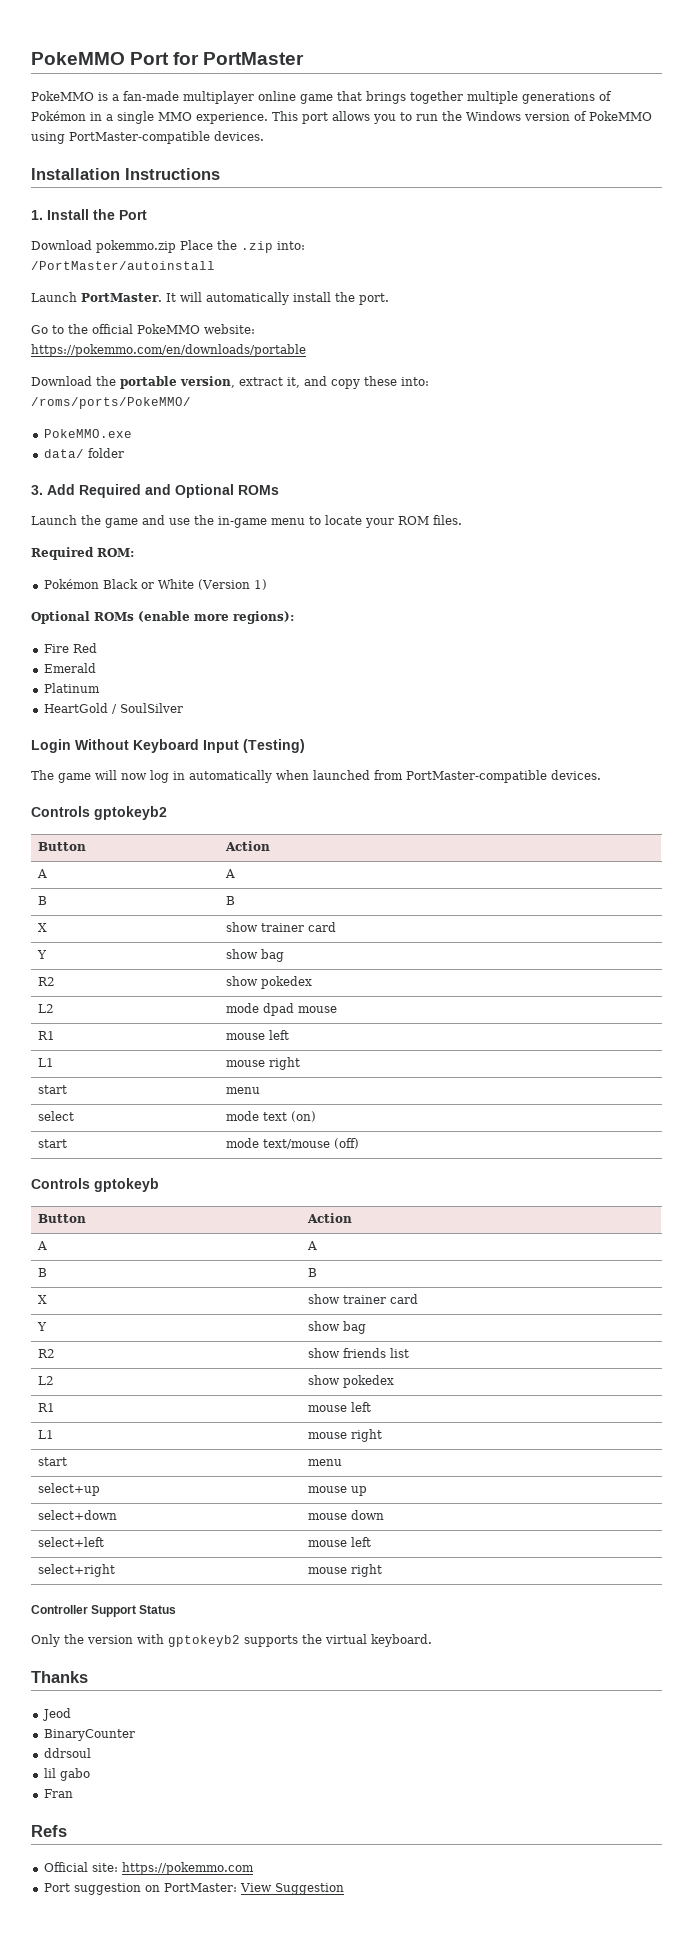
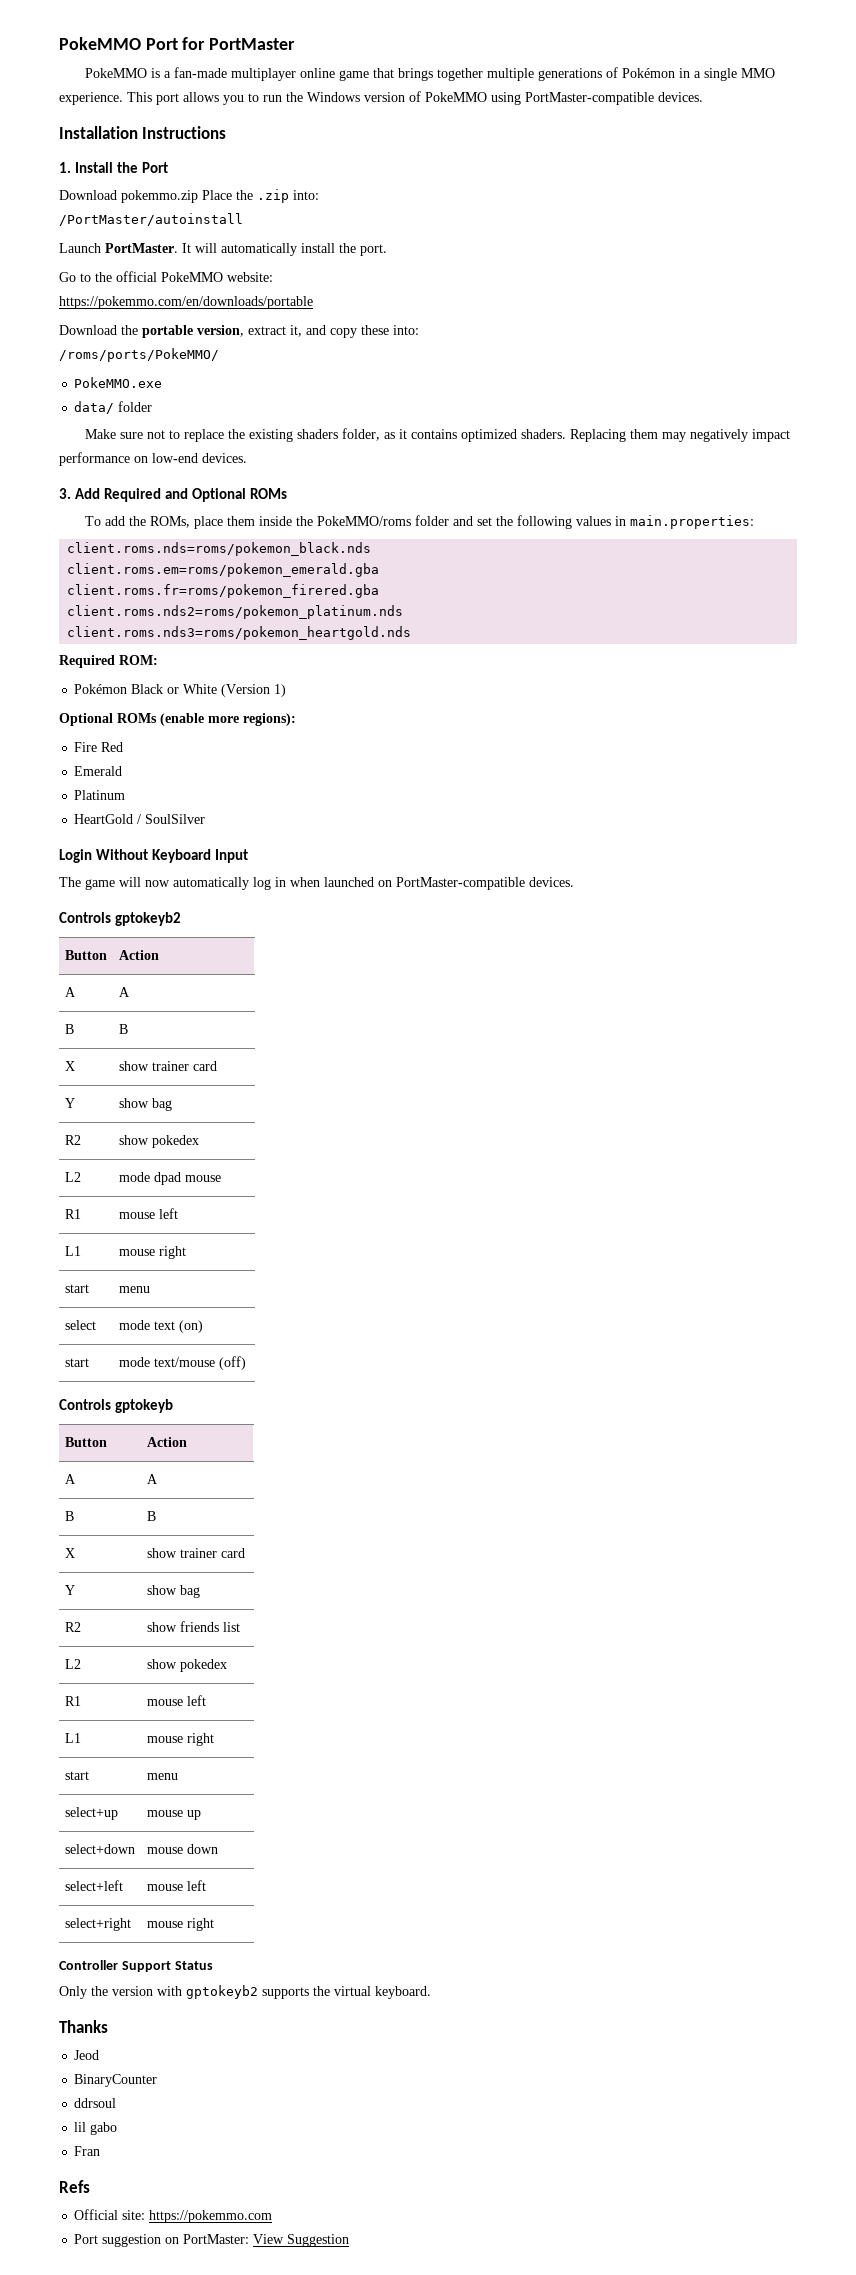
+ Make sure not to replace the existing shaders folder, as it contains optimized shaders. Replacing them may negatively impact performance on low-end devices.
- Launch the game and use the in-game menu to locate your ROM files.
+ To add the ROMs, place them inside the PokeMMO/roms folder and set the following values in main.properties:
+ client.roms.nds=roms/pokemon_black.nds
+ client.roms.em=roms/pokemon_emerald.gba
+ client.roms.fr=roms/pokemon_firered.gba
+ client.roms.nds2=roms/pokemon_platinum.nds
+ client.roms.nds3=roms/pokemon_heartgold.nds
- Login Without Keyboard Input (Testing)
+ Login Without Keyboard Input
- The game will now log in automatically when launched from PortMaster-compatible devices.
+ The game will now automatically log in when launched on PortMaster-compatible devices.

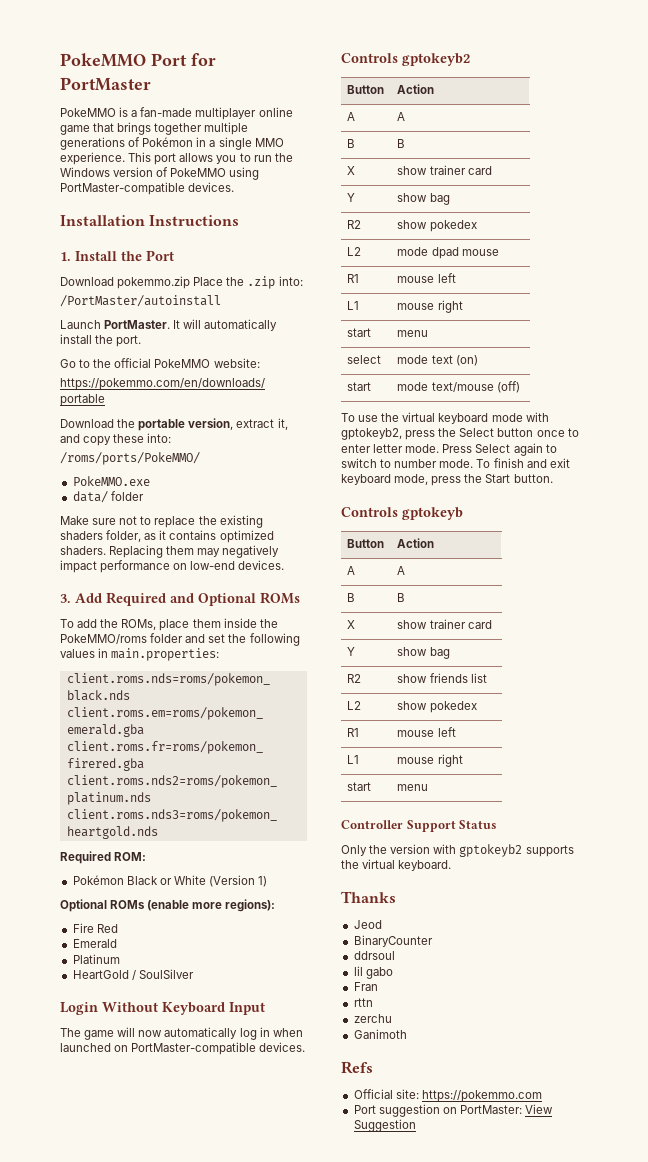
+ To use the virtual keyboard mode with gptokeyb2, press the Select button once to enter letter mode. Press Select again to switch to number mode. To finish and exit keyboard mode, press the Start button.
- select+up | mouse up
- select+down | mouse down
- select+left | mouse left
- select+right | mouse right
+ rttn
+ zerchu
+ Ganimoth

